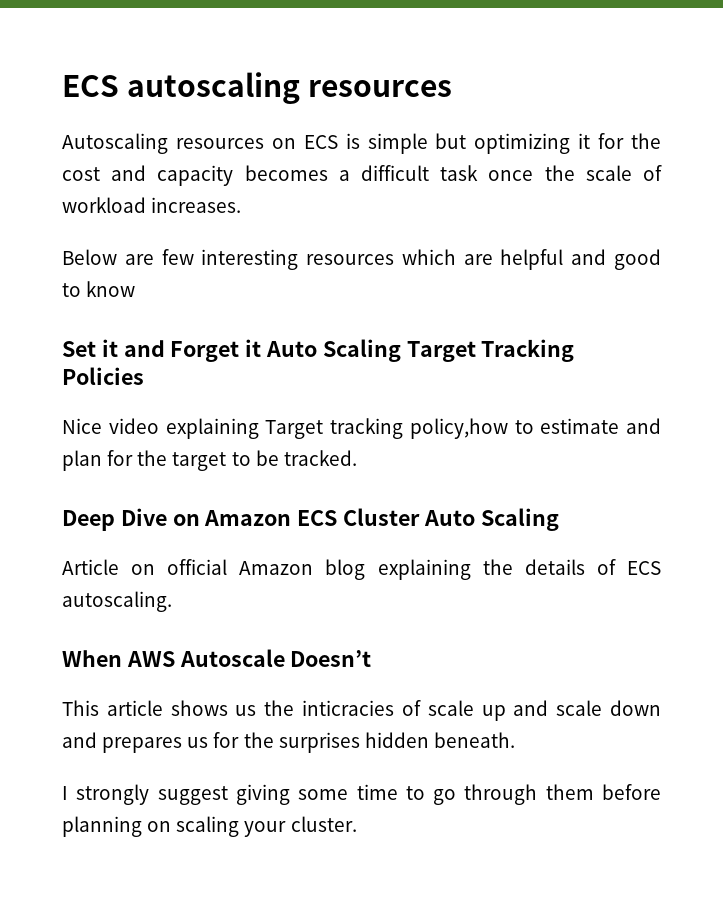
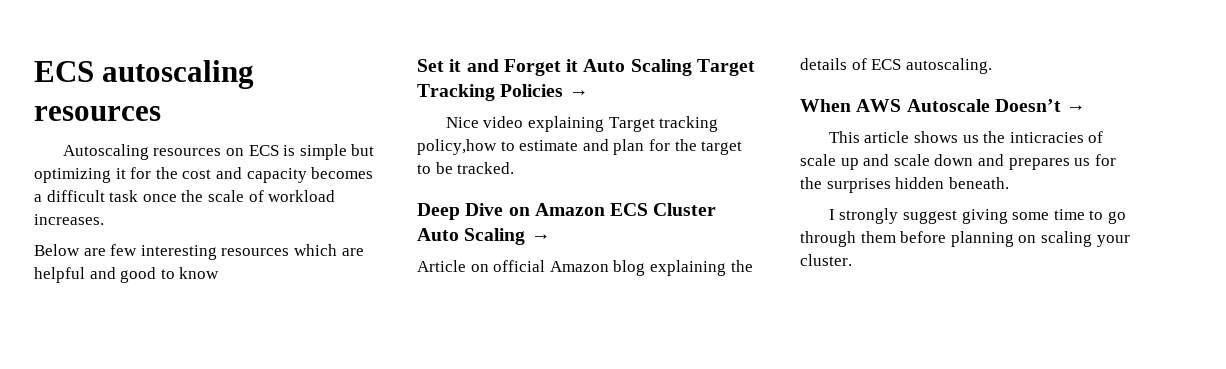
- Set it and Forget it Auto Scaling Target Tracking Policies
+ Set it and Forget it Auto Scaling Target Tracking Policies →
- Deep Dive on Amazon ECS Cluster Auto Scaling
+ Deep Dive on Amazon ECS Cluster Auto Scaling →
- When AWS Autoscale Doesn’t
+ When AWS Autoscale Doesn’t →

